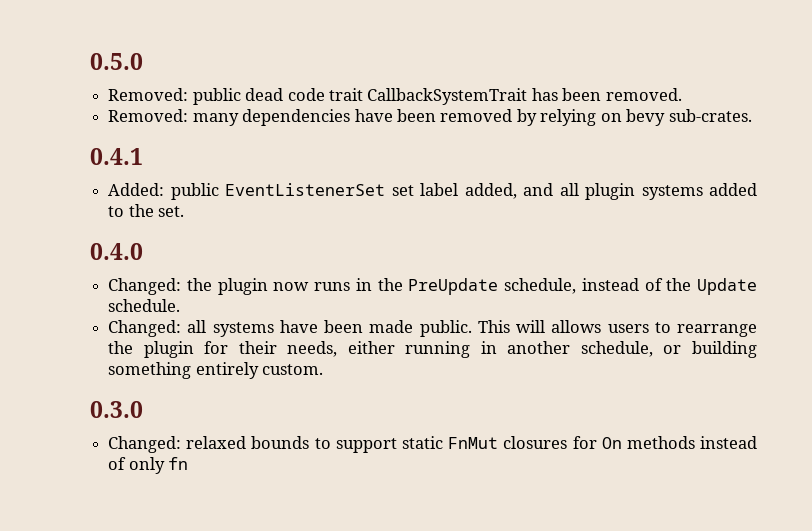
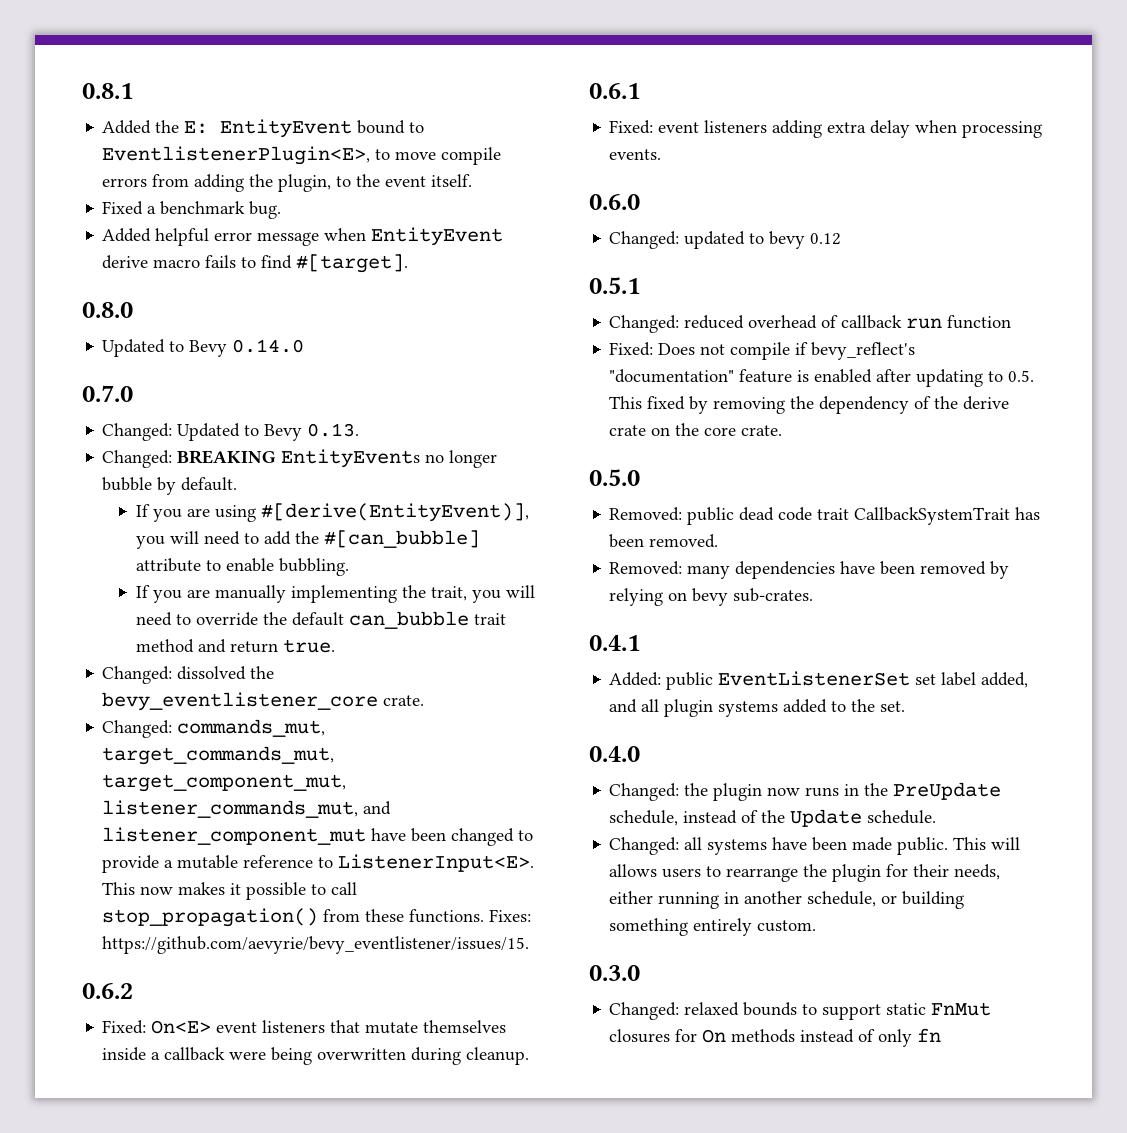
+ 0.8.1
+ Added the E: EntityEvent bound to EventlistenerPlugin<E>, to move compile errors from adding the plugin, to the event itself.
+ Fixed a benchmark bug.
+ Added helpful error message when EntityEvent derive macro fails to find #[target].
+ 0.8.0
+ Updated to Bevy 0.14.0
+ 0.7.0
+ Changed: Updated to Bevy 0.13.
+ Changed: BREAKING EntityEvents no longer bubble by default.
+ If you are using #[derive(EntityEvent)], you will need to add the #[can_bubble] attribute to enable bubbling.
+ If you are manually implementing the trait, you will need to override the default can_bubble trait method and return true.
+ Changed: dissolved the bevy_eventlistener_core crate.
+ Changed: commands_mut, target_commands_mut, target_component_mut, listener_commands_mut, and listener_component_mut have been changed to provide a mutable reference to ListenerInput<E>. This now makes it possible to call stop_propagation() from these functions. Fixes: https://github.com/aevyrie/bevy_eventlistener/issues/15.
+ 0.6.2
+ Fixed: On<E> event listeners that mutate themselves inside a callback were being overwritten during cleanup.
+ 0.6.1
+ Fixed: event listeners adding extra delay when processing events.
+ 0.6.0
+ Changed: updated to bevy 0.12
+ 0.5.1
+ Changed: reduced overhead of callback run function
+ Fixed: Does not compile if bevy_reflect's "documentation" feature is enabled after updating to 0.5. This fixed by removing the dependency of the derive crate on the core crate.

